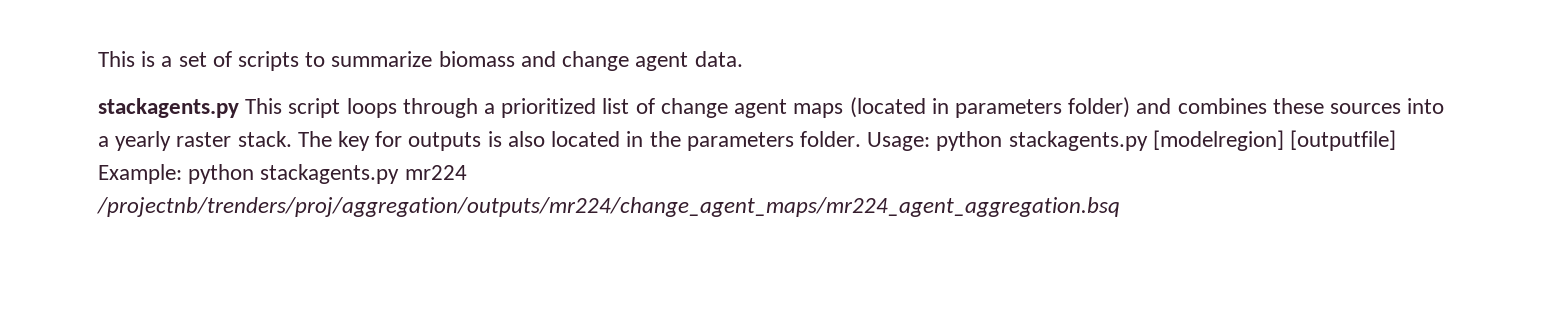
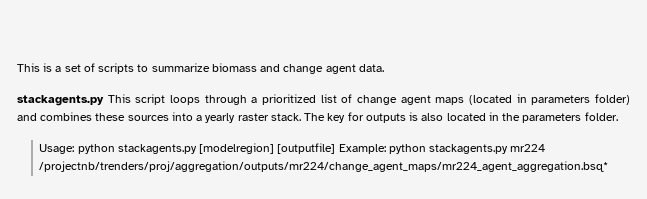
- The key for outputs is also located in the parameters folder. Usage: python stackagents.py [modelregion] [outputfile] Example: python stackagents.py mr224 /projectnb/trenders/proj/aggregation/outputs/mr224/change_agent_maps/mr224_agent_aggregation.bsq
+ The key for outputs is also located in the parameters folder.
+ Usage: python stackagents.py [modelregion] [outputfile] Example: python stackagents.py mr224 /projectnb/trenders/proj/aggregation/outputs/mr224/change_agent_maps/mr224_agent_aggregation.bsq*

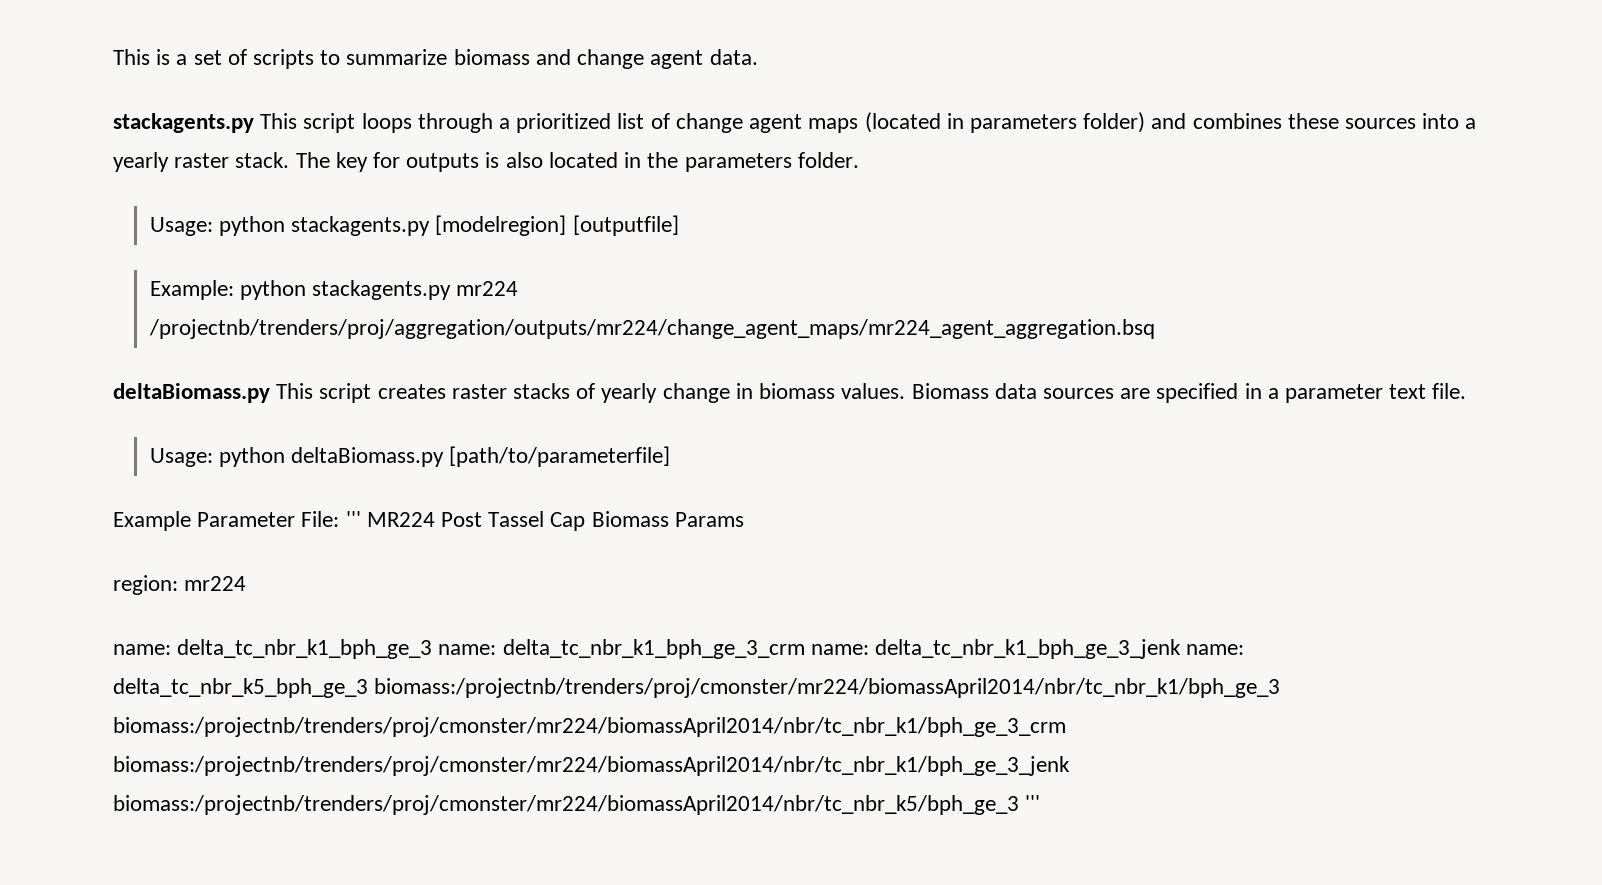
- Usage: python stackagents.py [modelregion] [outputfile] Example: python stackagents.py mr224 /projectnb/trenders/proj/aggregation/outputs/mr224/change_agent_maps/mr224_agent_aggregation.bsq*
+ Usage: python stackagents.py [modelregion] [outputfile]
+ Example: python stackagents.py mr224 /projectnb/trenders/proj/aggregation/outputs/mr224/change_agent_maps/mr224_agent_aggregation.bsq
+ deltaBiomass.py This script creates raster stacks of yearly change in biomass values. Biomass data sources are specified in a parameter text file.
+ Usage: python deltaBiomass.py [path/to/parameterfile]
+ Example Parameter File: ''' MR224 Post Tassel Cap Biomass Params
+ region: mr224
+ name: delta_tc_nbr_k1_bph_ge_3 name: delta_tc_nbr_k1_bph_ge_3_crm name: delta_tc_nbr_k1_bph_ge_3_jenk name: delta_tc_nbr_k5_bph_ge_3 biomass:/projectnb/trenders/proj/cmonster/mr224/biomassApril2014/nbr/tc_nbr_k1/bph_ge_3 biomass:/projectnb/trenders/proj/cmonster/mr224/biomassApril2014/nbr/tc_nbr_k1/bph_ge_3_crm biomass:/projectnb/trenders/proj/cmonster/mr224/biomassApril2014/nbr/tc_nbr_k1/bph_ge_3_jenk biomass:/projectnb/trenders/proj/cmonster/mr224/biomassApril2014/nbr/tc_nbr_k5/bph_ge_3 '''

